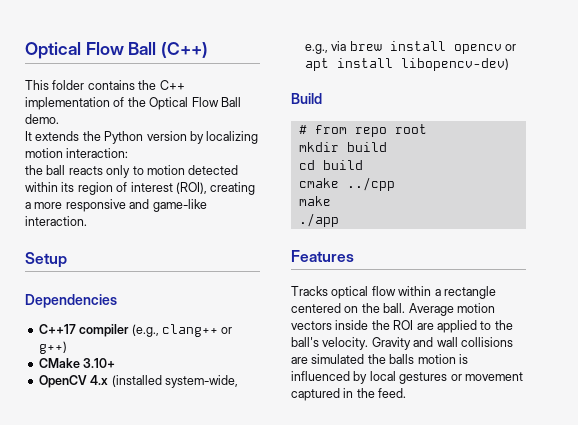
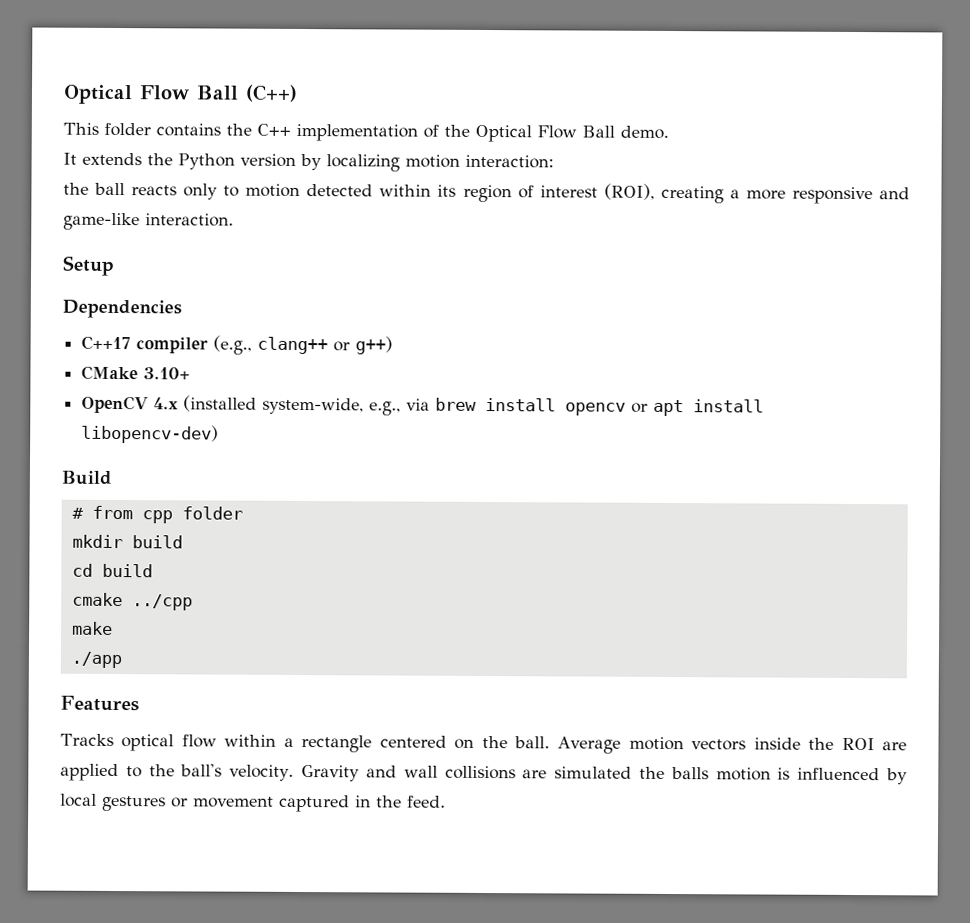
- # from repo root
+ # from cpp folder

